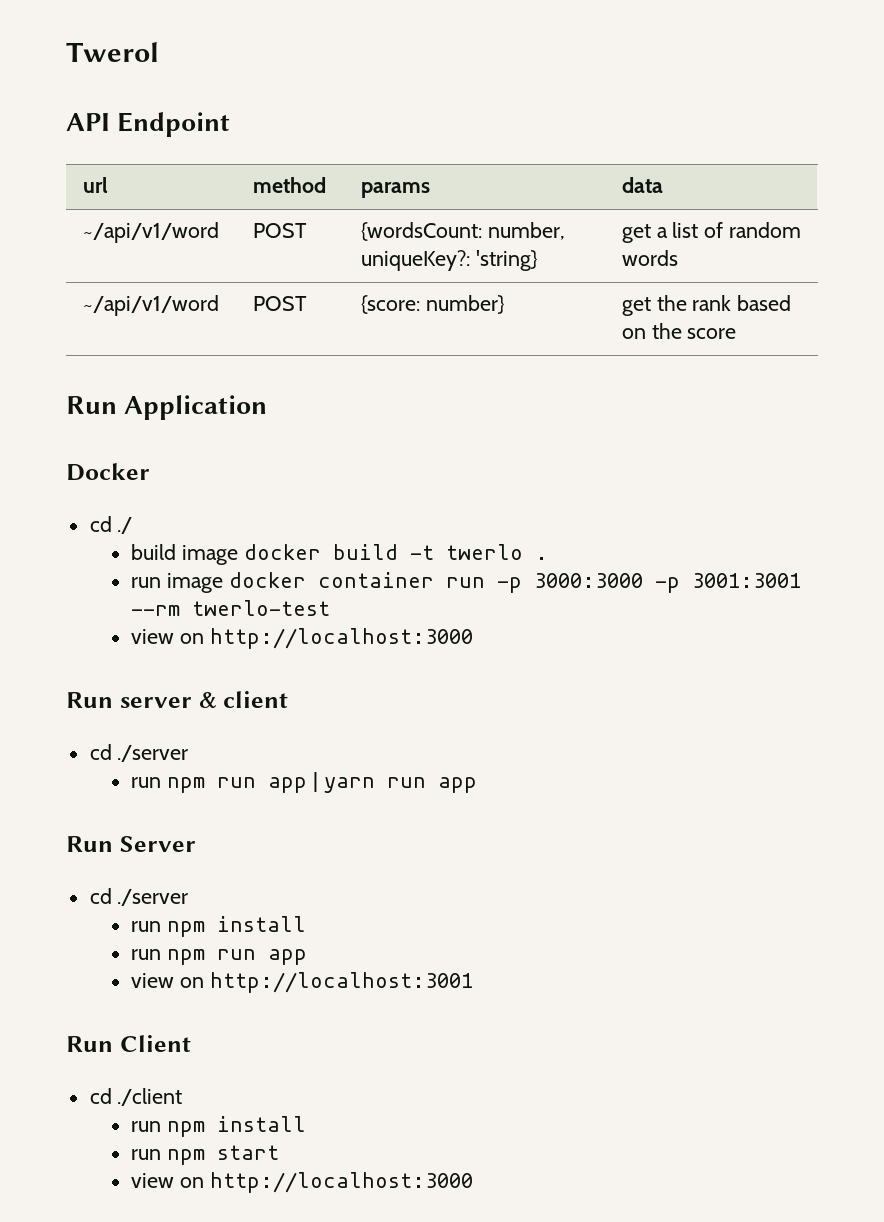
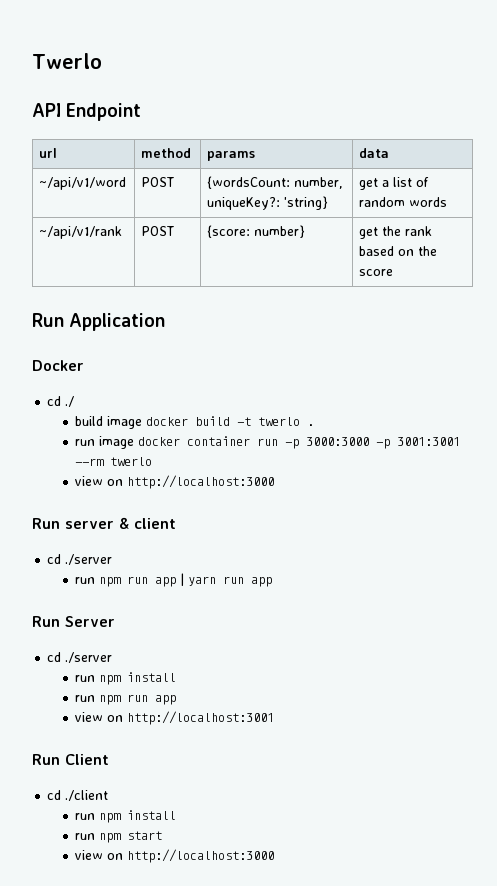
- Twerol
+ Twerlo
- ~/api/v1/word | POST | {score: number} | get the rank based on the score
+ ~/api/v1/rank | POST | {score: number} | get the rank based on the score
- run image docker container run -p 3000:3000 -p 3001:3001 --rm twerlo-test
+ run image docker container run -p 3000:3000 -p 3001:3001 --rm twerlo

